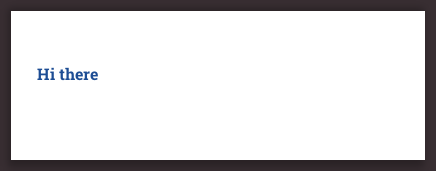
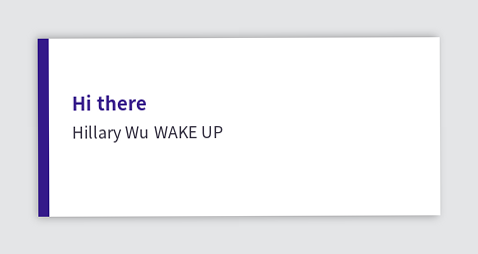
+ Hillary Wu WAKE UP

